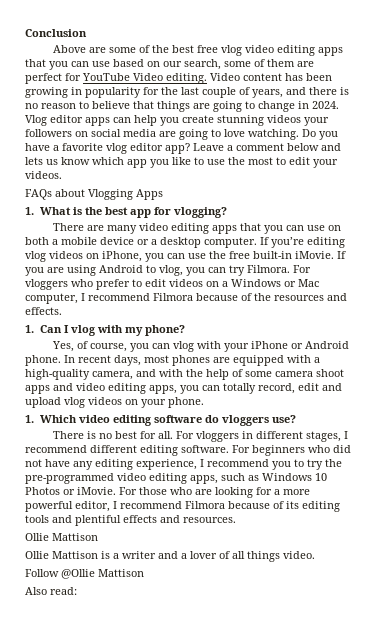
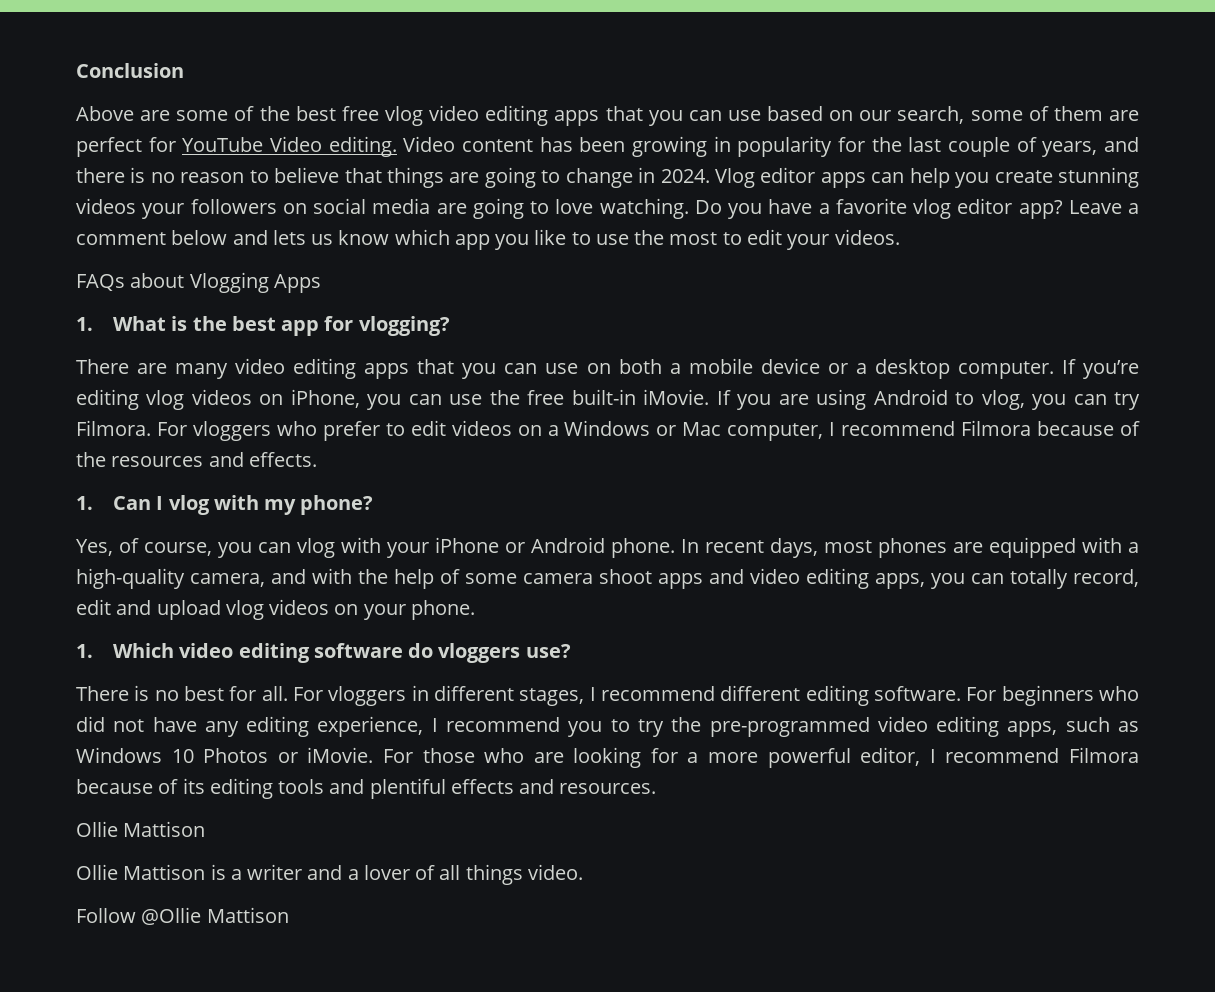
- Also read:

